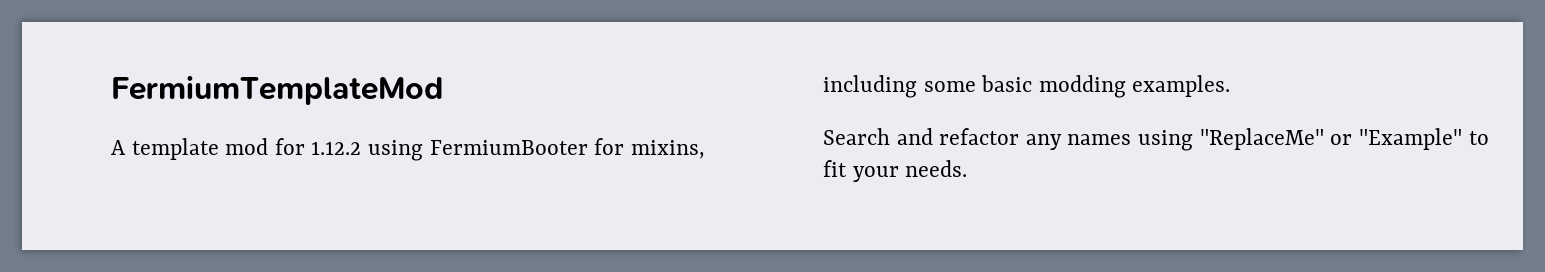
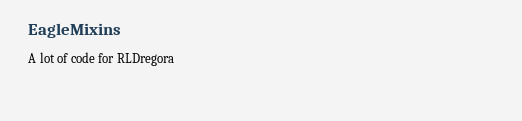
- FermiumTemplateMod
+ EagleMixins
- A template mod for 1.12.2 using FermiumBooter for mixins, including some basic modding examples.
- Search and refactor any names using "ReplaceMe" or "Example" to fit your needs.
+ A lot of code for RLDregora

